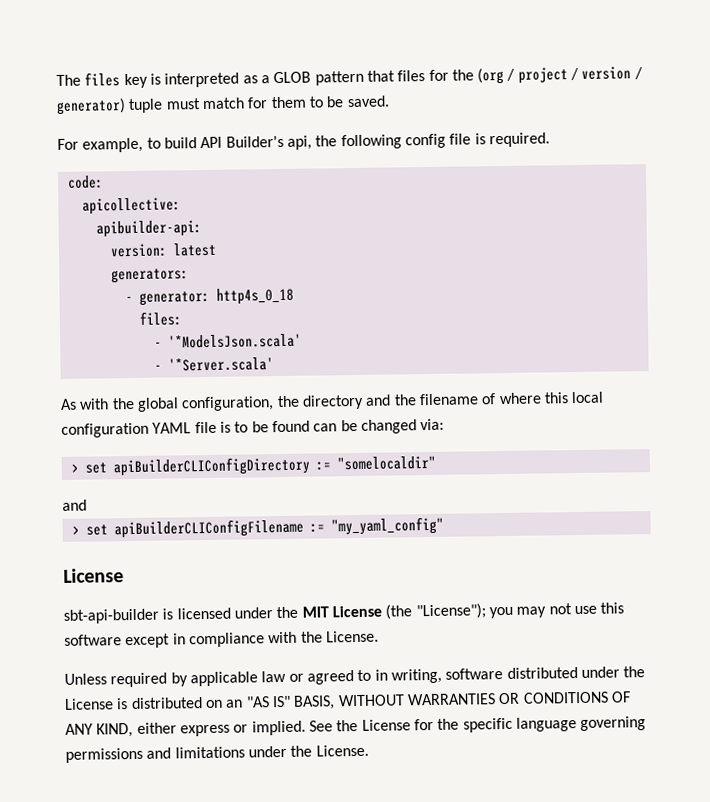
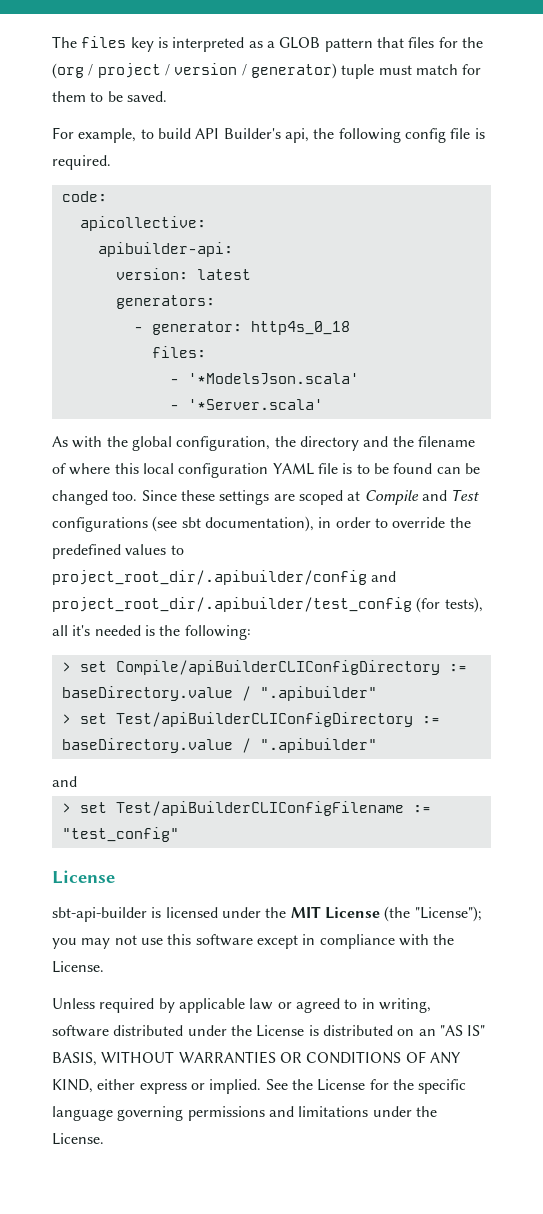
- As with the global configuration, the directory and the filename of where this local configuration YAML file is to be found can be changed via:
- > set apiBuilderCLIConfigDirectory := "somelocaldir"
+ As with the global configuration, the directory and the filename of where this local configuration YAML file is to be found can be changed too. Since these settings are scoped at Compile and Test configurations (see sbt documentation), in order to override the predefined values to project_root_dir/.apibuilder/config and project_root_dir/.apibuilder/test_config (for tests), all it's needed is the following:
+ > set Compile/apiBuilderCLIConfigDirectory := baseDirectory.value / ".apibuilder"
+ > set Test/apiBuilderCLIConfigDirectory := baseDirectory.value / ".apibuilder"
- > set apiBuilderCLIConfigFilename := "my_yaml_config"
+ > set Test/apiBuilderCLIConfigFilename := "test_config"

